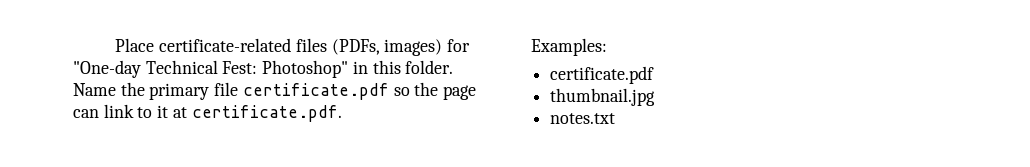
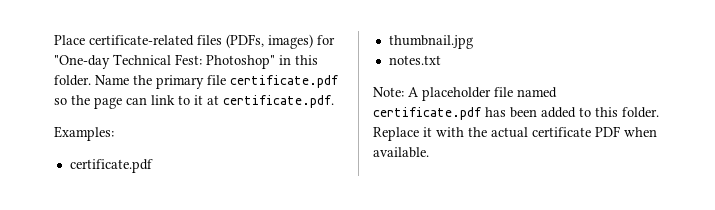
+ Note: A placeholder file named certificate.pdf has been added to this folder. Replace it with the actual certificate PDF when available.

